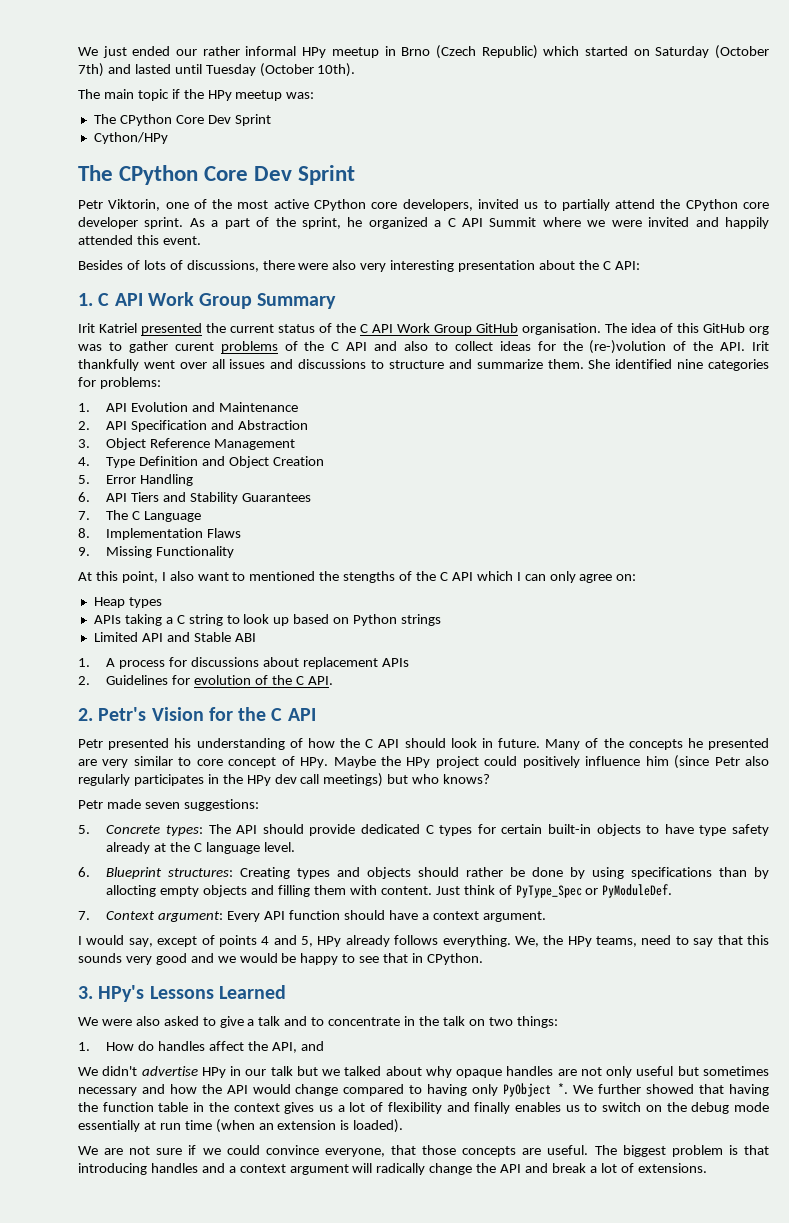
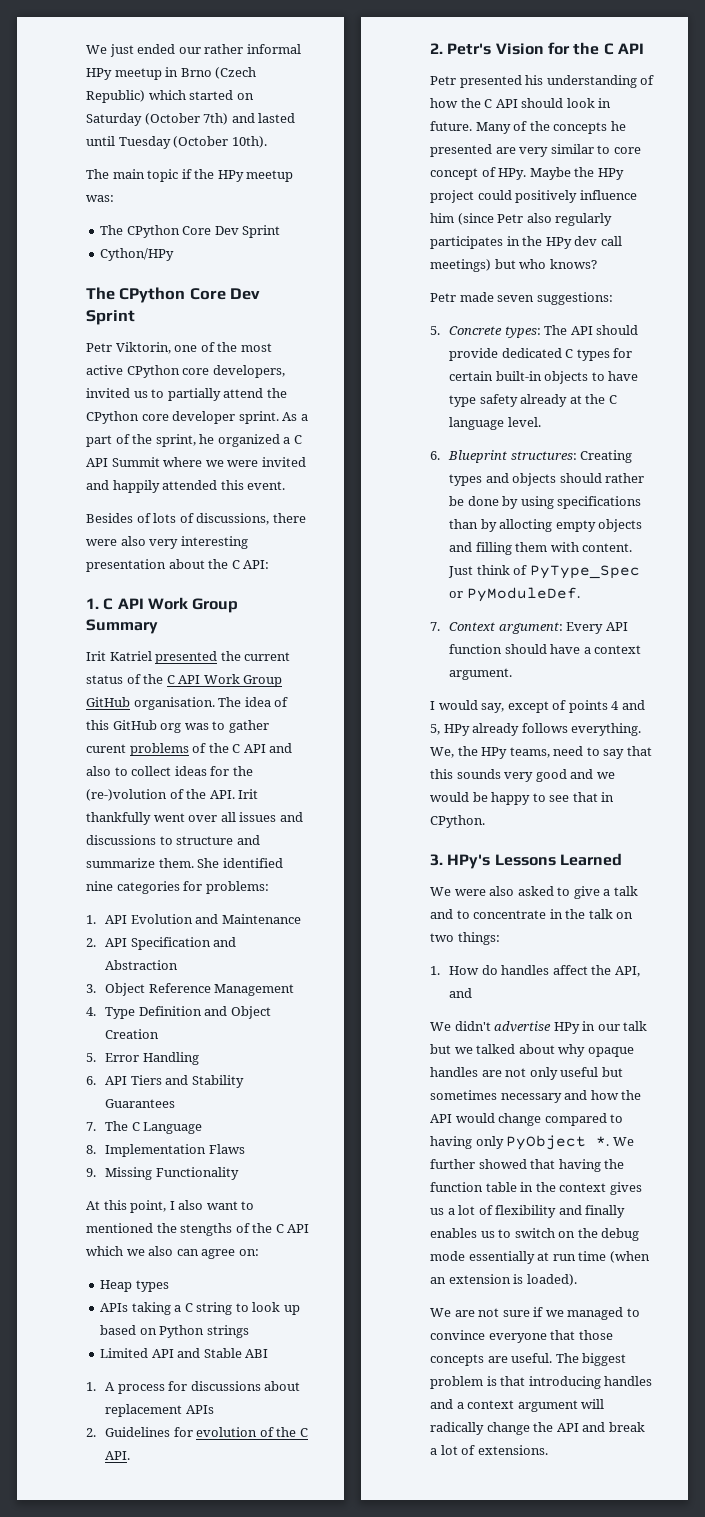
- At this point, I also want to mentioned the stengths of the C API which I can only agree on:
+ At this point, I also want to mentioned the stengths of the C API which we also can agree on:
- We are not sure if we could convince everyone, that those concepts are useful.
+ We are not sure if we managed to convince everyone that those concepts are useful.

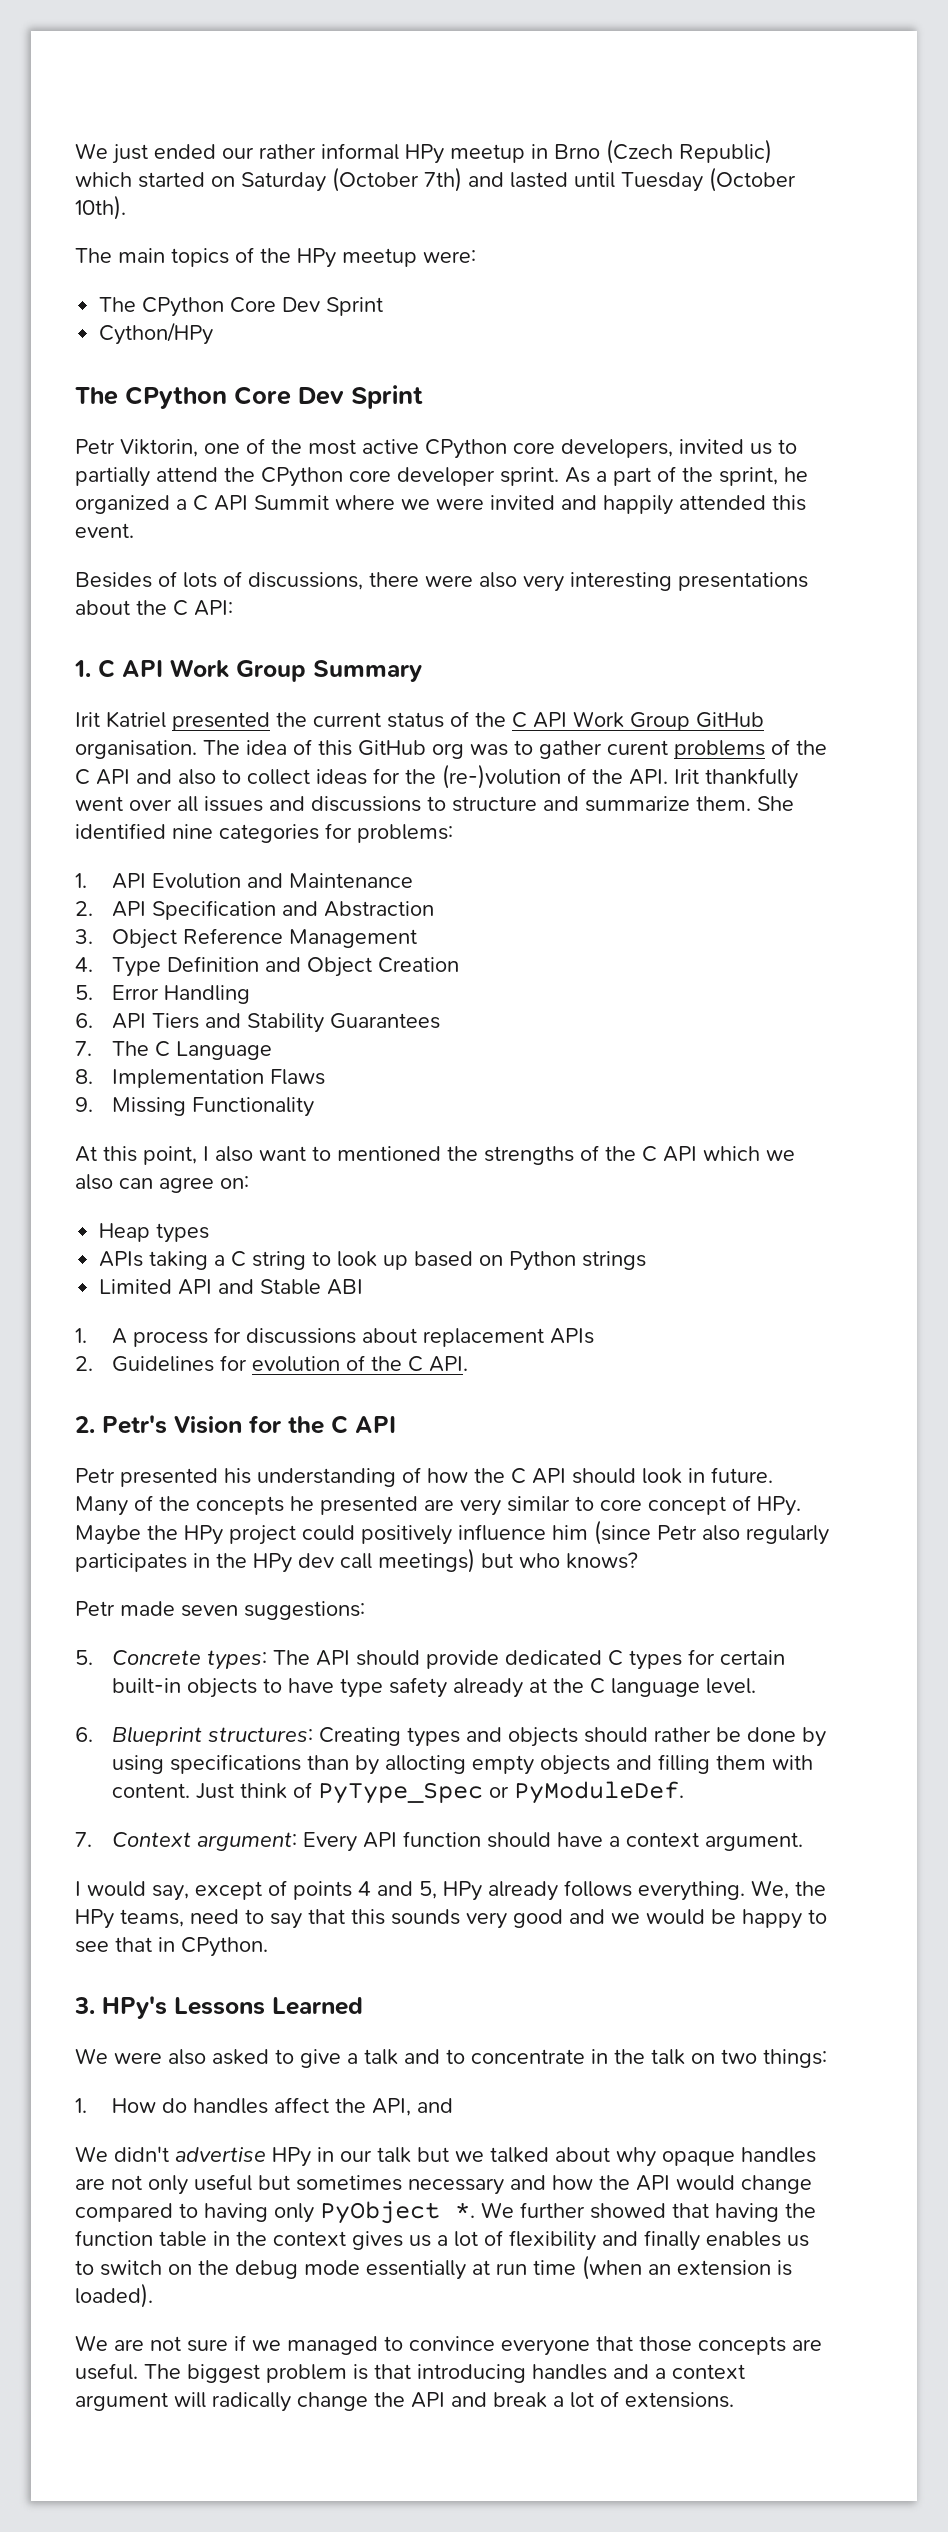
- The main topic if the HPy meetup was:
+ The main topics of the HPy meetup were:
- Besides of lots of discussions, there were also very interesting presentation about the C API:
+ Besides of lots of discussions, there were also very interesting presentations about the C API:
- At this point, I also want to mentioned the stengths of the C API which we also can agree on:
+ At this point, I also want to mentioned the strengths of the C API which we also can agree on:

